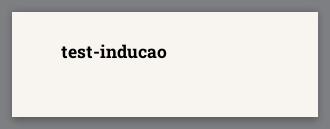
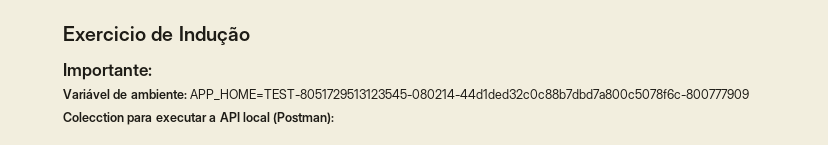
- test-inducao
+ Exercicio de Indução
+ Importante:
+ Variável de ambiente: APP_HOME=TEST-8051729513123545-080214-44d1ded32c0c88b7dbd7a800c5078f6c-800777909
+ Colecction para executar a API local (Postman):

